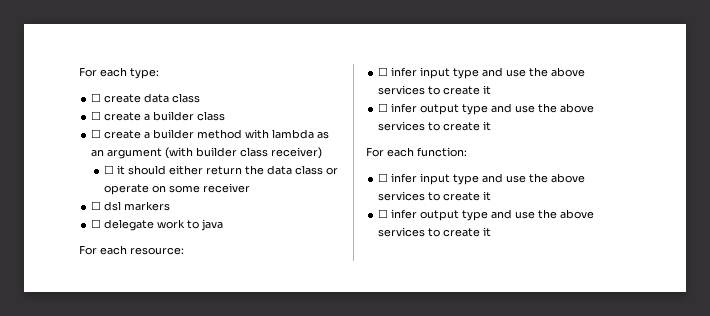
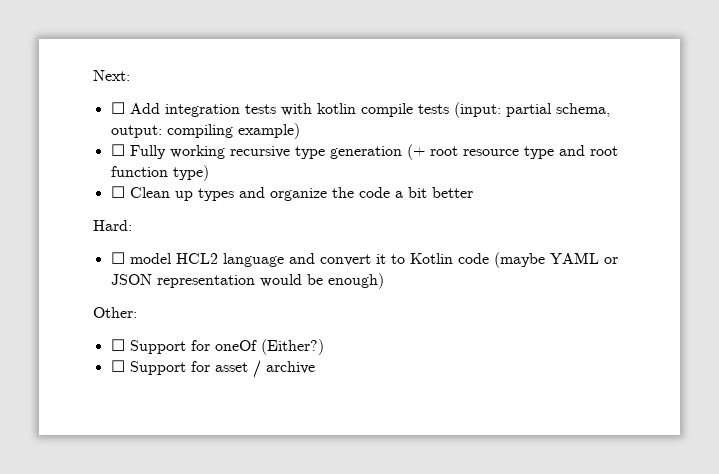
- For each type:
- ☐ create data class
- ☐ create a builder class
- ☐ create a builder method with lambda as an argument (with builder class receiver)
- ☐ it should either return the data class or operate on some receiver
- ☐ dsl markers
- ☐ delegate work to java
- For each resource:
- ☐ infer input type and use the above services to create it
- ☐ infer output type and use the above services to create it
- For each function:
- ☐ infer input type and use the above services to create it
- ☐ infer output type and use the above services to create it
+ Next:
+ ☐ Add integration tests with kotlin compile tests (input: partial schema, output: compiling example)
+ ☐ Fully working recursive type generation (+ root resource type and root function type)
+ ☐ Clean up types and organize the code a bit better
+ Hard:
+ ☐ model HCL2 language and convert it to Kotlin code (maybe YAML or JSON representation would be enough)
+ Other:
+ ☐ Support for oneOf (Either?)
+ ☐ Support for asset / archive

